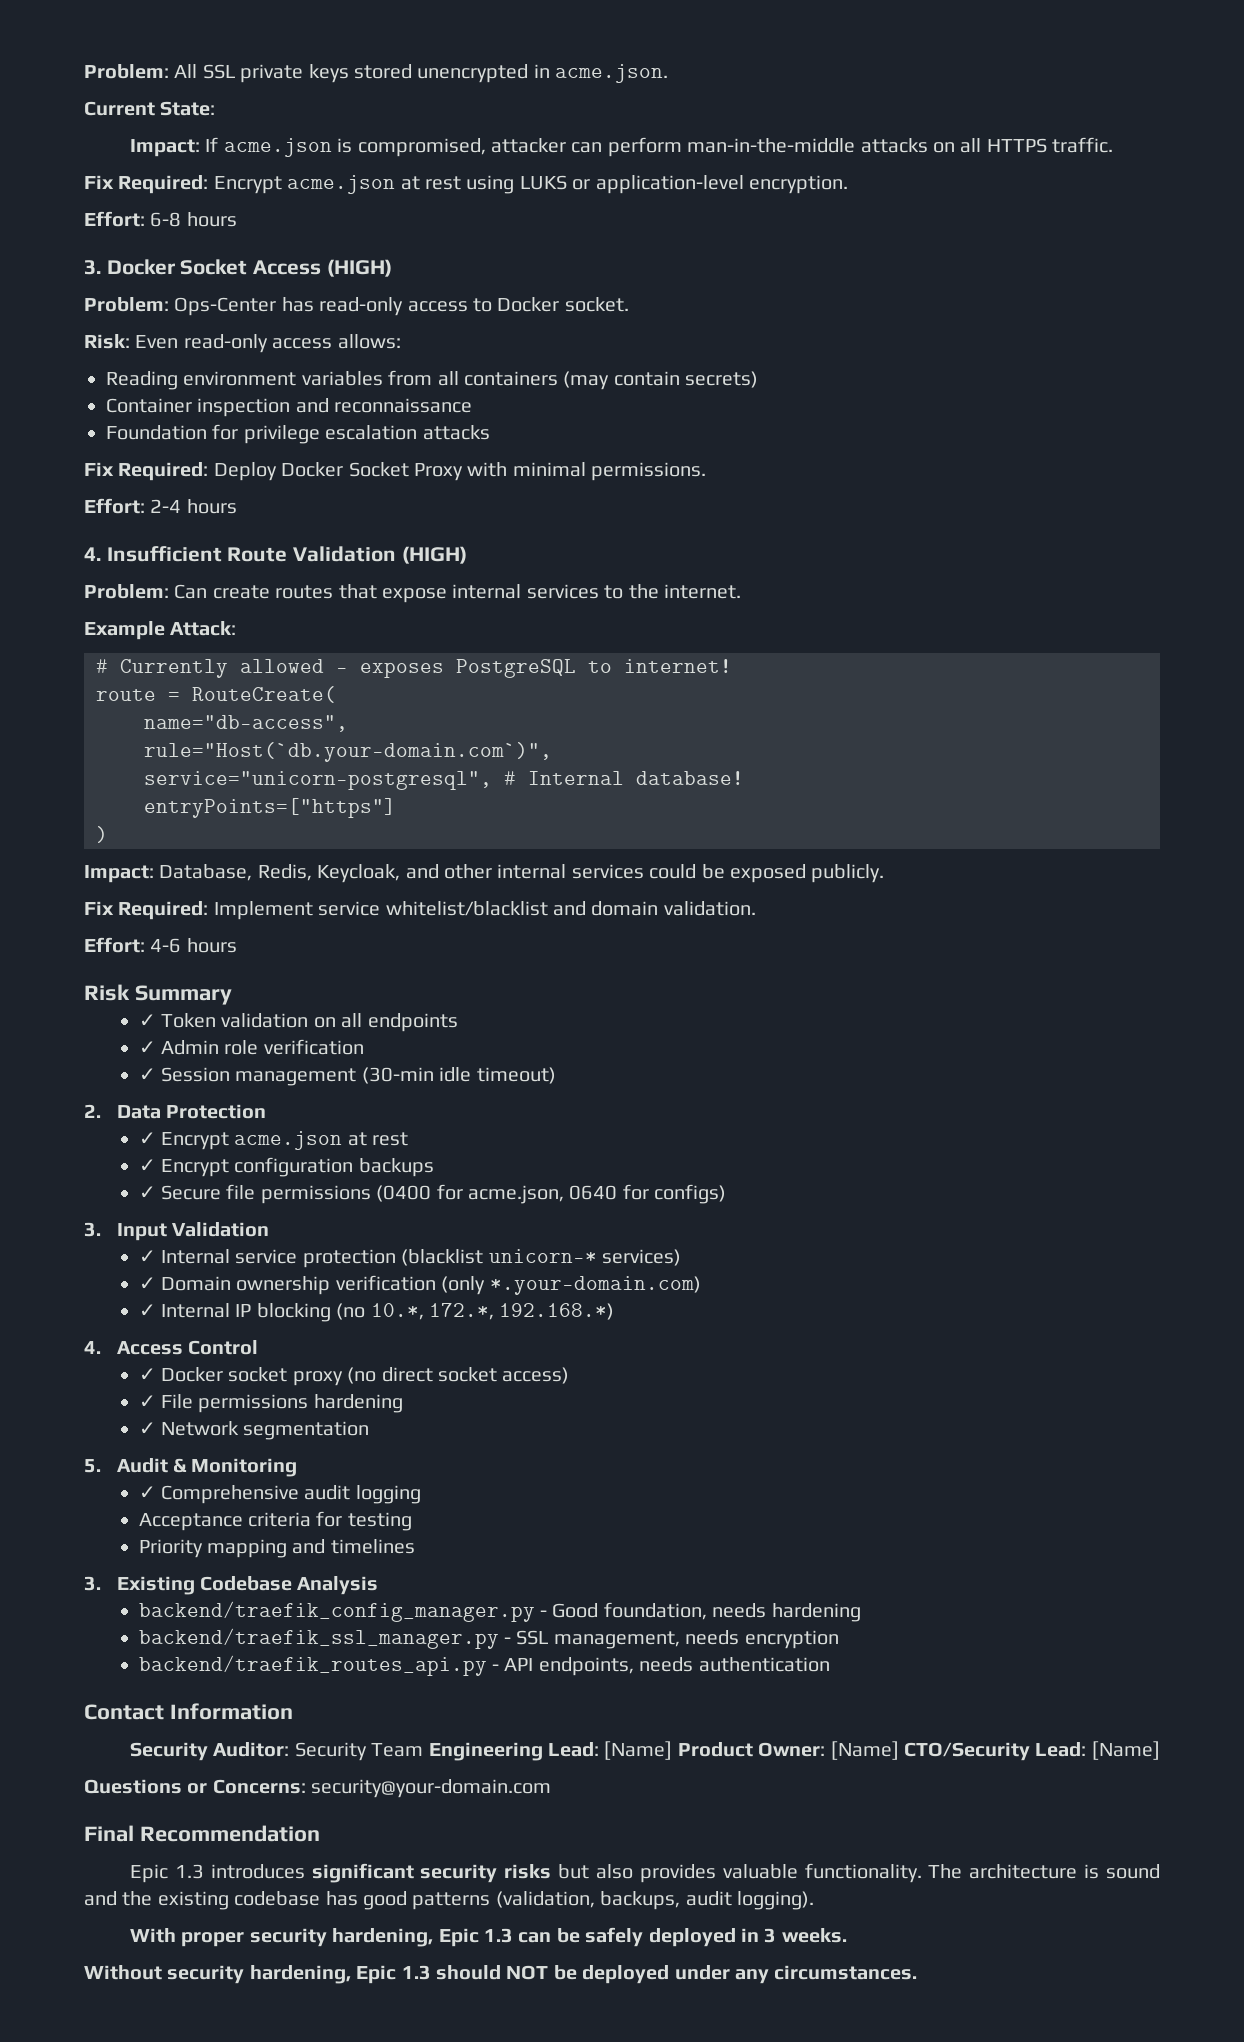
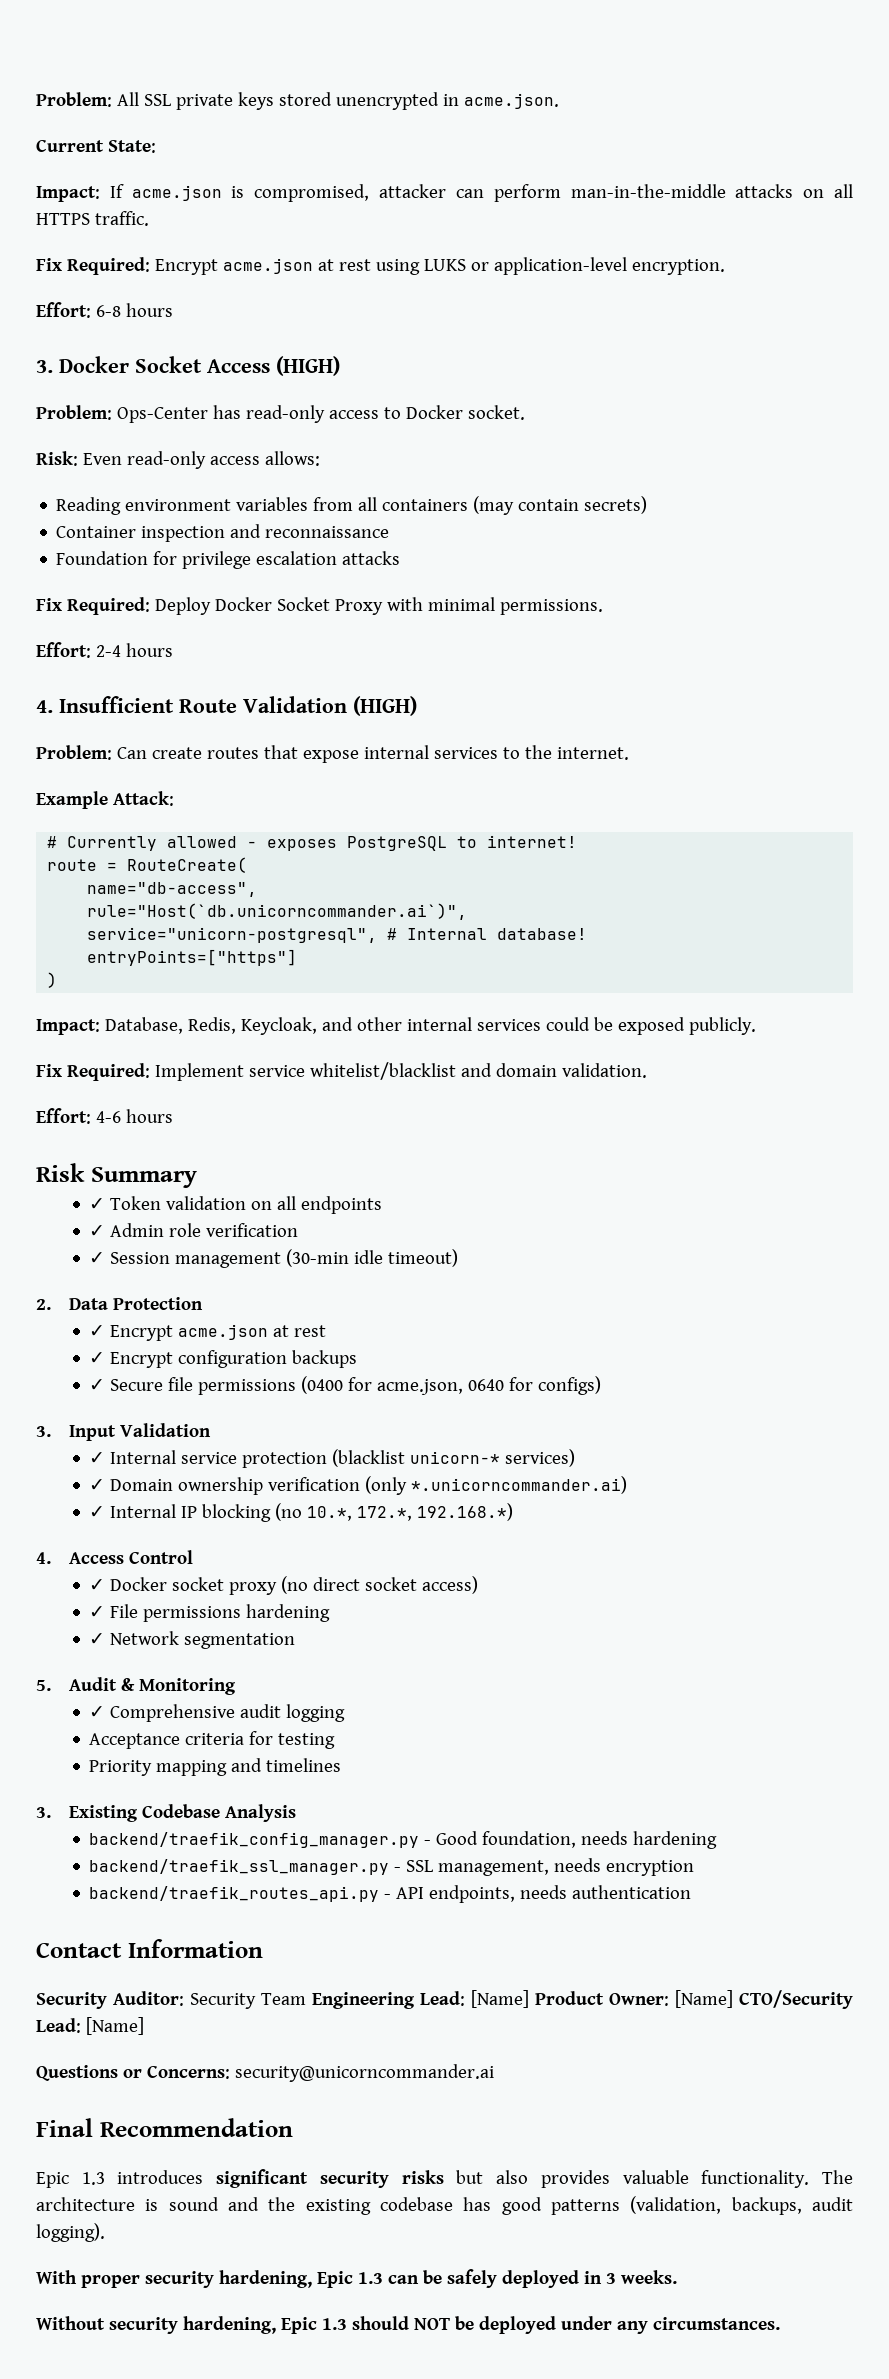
- rule="Host(`db.your-domain.com`)",
+ rule="Host(`db.unicorncommander.ai`)",
- ✓ Domain ownership verification (only *.your-domain.com)
+ ✓ Domain ownership verification (only *.unicorncommander.ai)
- Questions or Concerns: security@your-domain.com
+ Questions or Concerns: security@unicorncommander.ai

